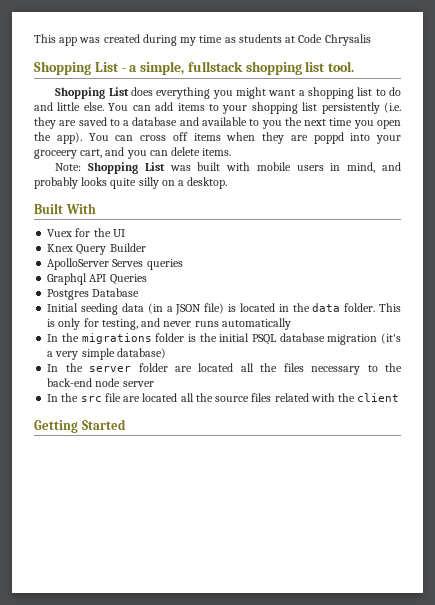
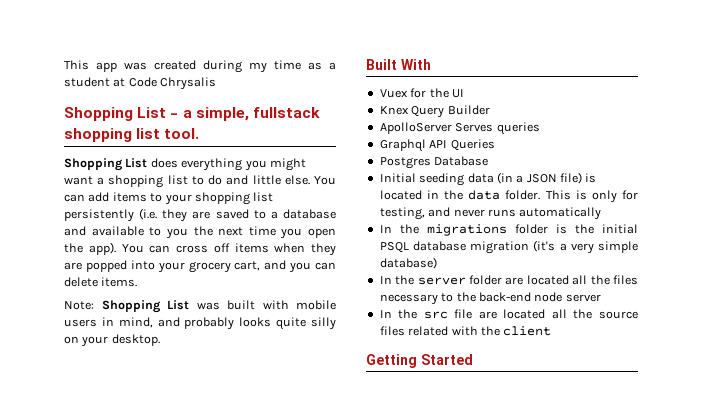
- This app was created during my time as students at Code Chrysalis
+ This app was created during my time as a student at Code Chrysalis
- You can cross off items when they are poppd into your groceery cart, and you can delete items.
+ You can cross off items when they are popped into your grocery cart, and you can delete items.
- Note: Shopping List was built with mobile users in mind, and probably looks quite silly on a desktop.
+ Note: Shopping List was built with mobile users in mind, and probably looks quite silly on your desktop.

